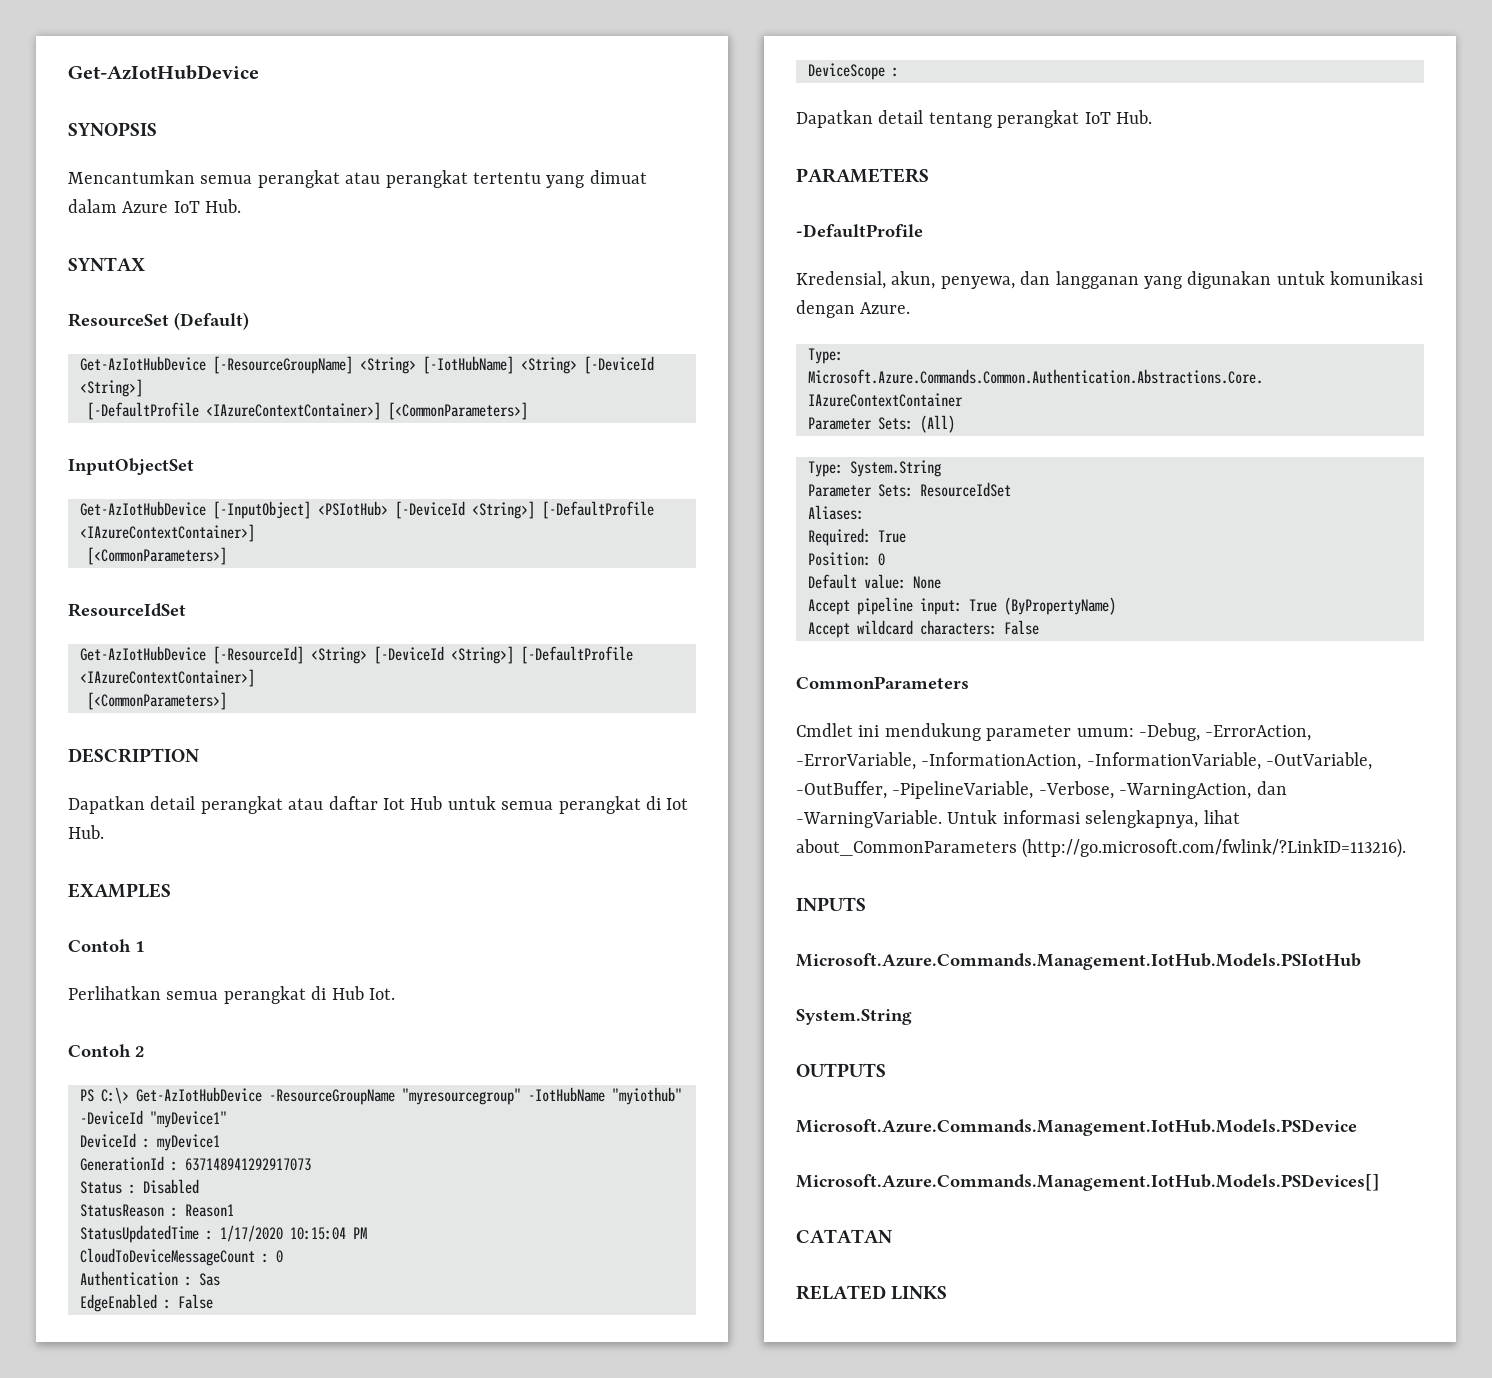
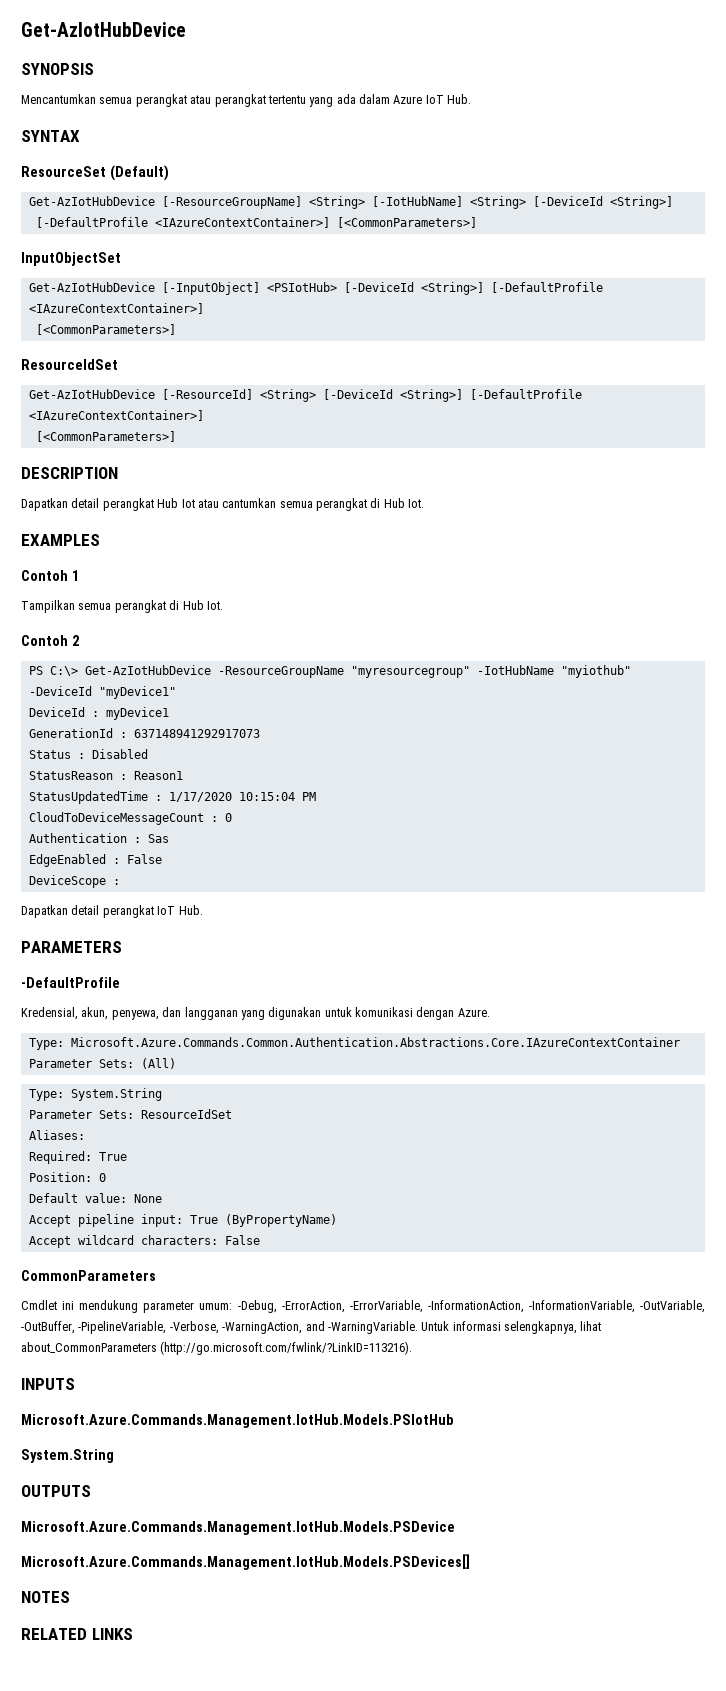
- Mencantumkan semua perangkat atau perangkat tertentu yang dimuat dalam Azure IoT Hub.
+ Mencantumkan semua perangkat atau perangkat tertentu yang ada dalam Azure IoT Hub.
- Dapatkan detail perangkat atau daftar Iot Hub untuk semua perangkat di Iot Hub.
+ Dapatkan detail perangkat Hub Iot atau cantumkan semua perangkat di Hub Iot.
- Perlihatkan semua perangkat di Hub Iot.
+ Tampilkan semua perangkat di Hub Iot.
- Dapatkan detail tentang perangkat IoT Hub.
+ Dapatkan detail perangkat IoT Hub.
- Cmdlet ini mendukung parameter umum: -Debug, -ErrorAction, -ErrorVariable, -InformationAction, -InformationVariable, -OutVariable, -OutBuffer, -PipelineVariable, -Verbose, -WarningAction, dan -WarningVariable.
+ Cmdlet ini mendukung parameter umum: -Debug, -ErrorAction, -ErrorVariable, -InformationAction, -InformationVariable, -OutVariable, -OutBuffer, -PipelineVariable, -Verbose, -WarningAction, and -WarningVariable.
- CATATAN
+ NOTES

